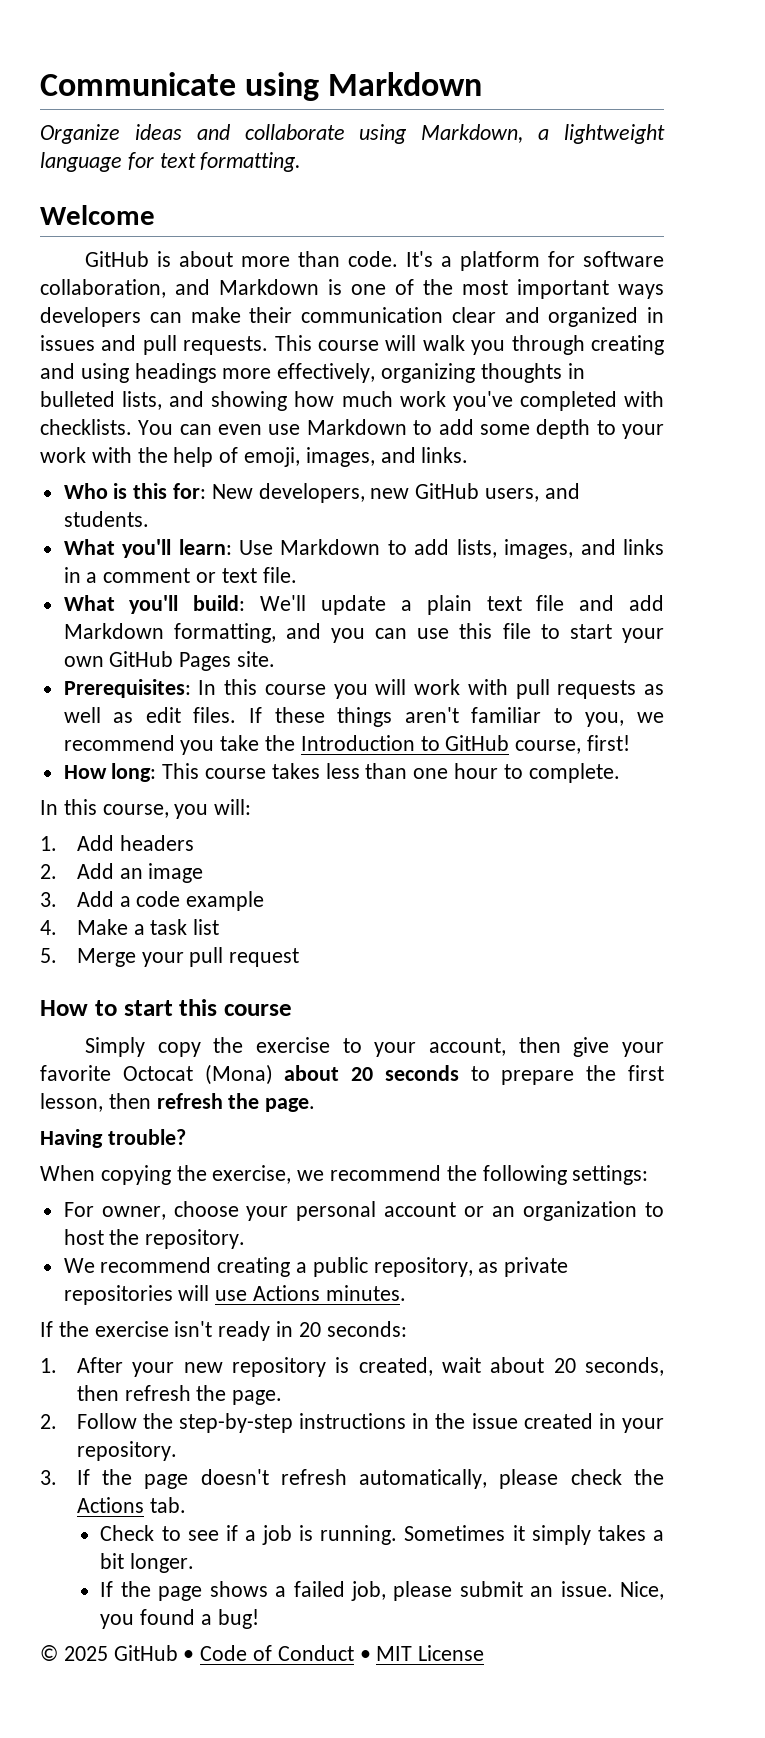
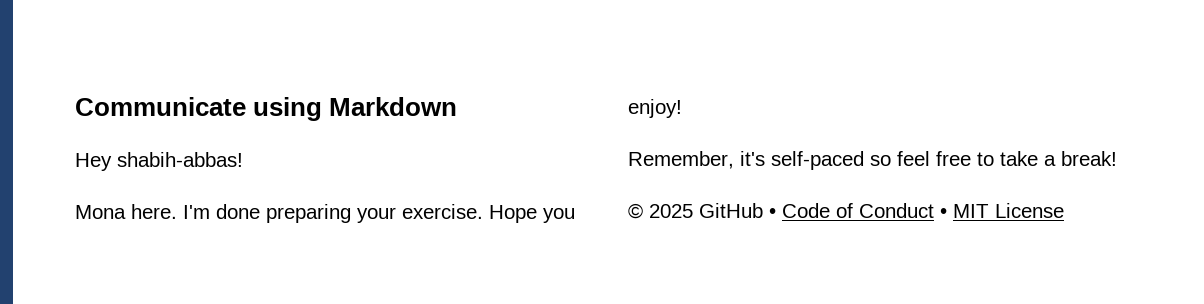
- Organize ideas and collaborate using Markdown, a lightweight language for text formatting.
- Welcome
- GitHub is about more than code. It's a platform for software collaboration, and Markdown is one of the most important ways developers can make their communication clear and organized in issues and pull requests. This course will walk you through creating and using headings more effectively, organizing thoughts in bulleted lists, and showing how much work you've completed with checklists. You can even use Markdown to add some depth to your work with the help of emoji, images, and links.
- Who is this for: New developers, new GitHub users, and students.
- What you'll learn: Use Markdown to add lists, images, and links in a comment or text file.
- What you'll build: We'll update a plain text file and add Markdown formatting, and you can use this file to start your own GitHub Pages site.
- Prerequisites: In this course you will work with pull requests as well as edit files. If these things aren't familiar to you, we recommend you take the Introduction to GitHub course, first!
- How long: This course takes less than one hour to complete.
- In this course, you will:
- 1. Add headers
- 2. Add an image
- 3. Add a code example
- 4. Make a task list
- 5. Merge your pull request
- How to start this course
- Simply copy the exercise to your account, then give your favorite Octocat (Mona) about 20 seconds to prepare the first lesson, then refresh the page.
- Having trouble?
- When copying the exercise, we recommend the following settings:
- For owner, choose your personal account or an organization to host the repository.
- We recommend creating a public repository, as private repositories will use Actions minutes.
- If the exercise isn't ready in 20 seconds:
- 1. After your new repository is created, wait about 20 seconds, then refresh the page.
- 2. Follow the step-by-step instructions in the issue created in your repository.
- 3. If the page doesn't refresh automatically, please check the Actions tab.
- Check to see if a job is running. Sometimes it simply takes a bit longer.
- If the page shows a failed job, please submit an issue. Nice, you found a bug!
+ Hey shabih-abbas!
+ Mona here. I'm done preparing your exercise. Hope you enjoy!
+ Remember, it's self-paced so feel free to take a break!

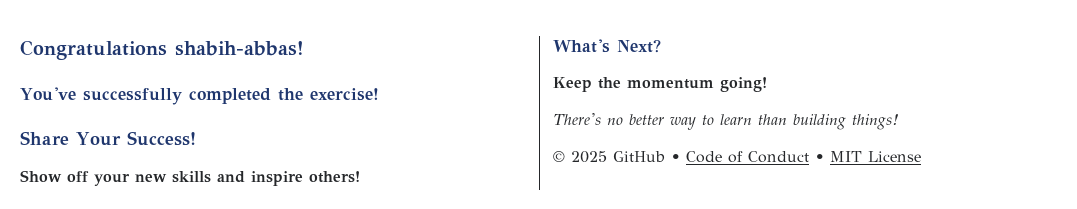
- Communicate using Markdown
- Hey shabih-abbas!
- Mona here. I'm done preparing your exercise. Hope you enjoy!
- Remember, it's self-paced so feel free to take a break!
+ Congratulations shabih-abbas!
+ You've successfully completed the exercise!
+ Share Your Success!
+ Show off your new skills and inspire others!
+ What's Next?
+ Keep the momentum going!
+ There's no better way to learn than building things!

